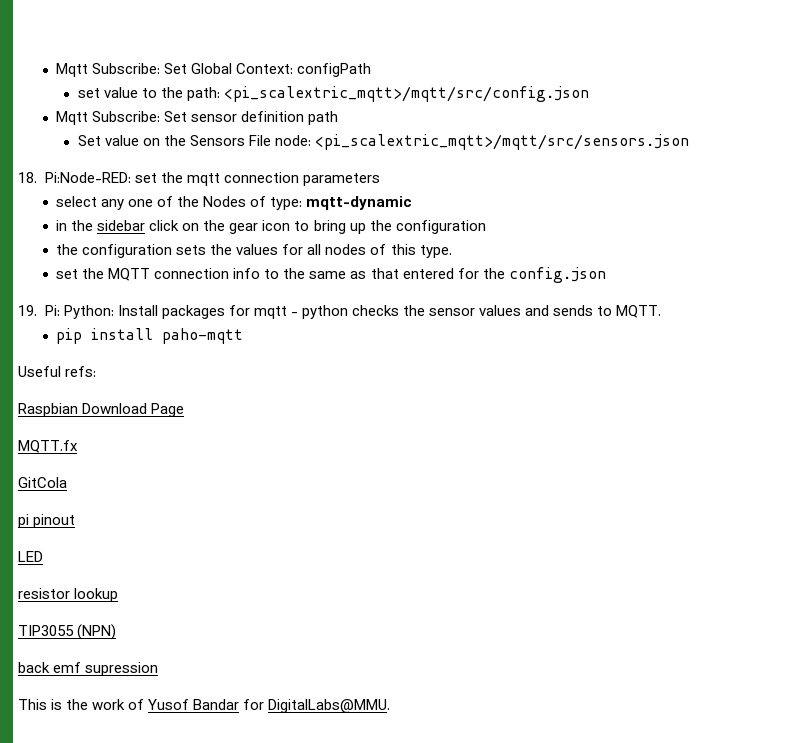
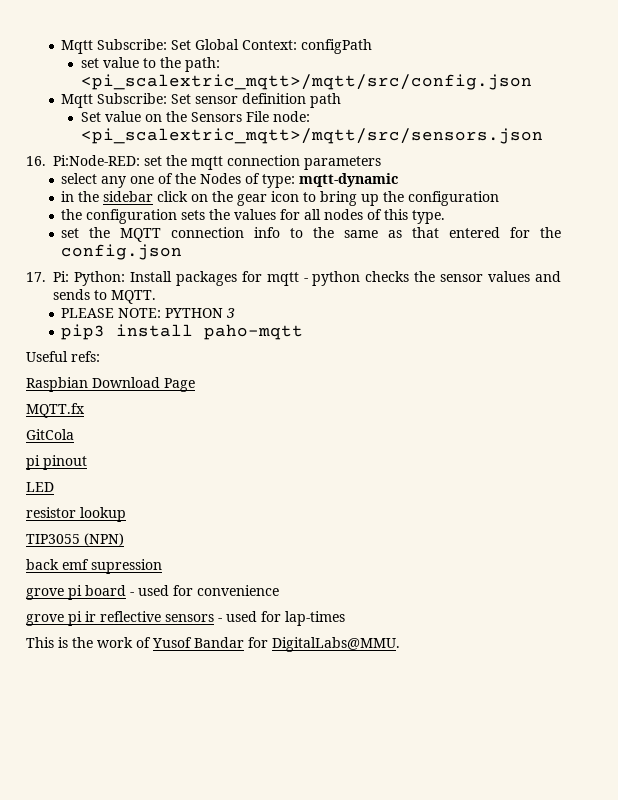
- 18. Pi:Node-RED: set the mqtt connection parameters
+ 16. Pi:Node-RED: set the mqtt connection parameters
- 19. Pi: Python: Install packages for mqtt - python checks the sensor values and sends to MQTT.
+ 17. Pi: Python: Install packages for mqtt - python checks the sensor values and sends to MQTT.
- pip install paho-mqtt
+ PLEASE NOTE: PYTHON 3
+ pip3 install paho-mqtt
+ grove pi board - used for convenience
+ grove pi ir reflective sensors - used for lap-times

